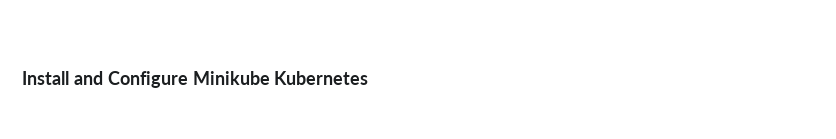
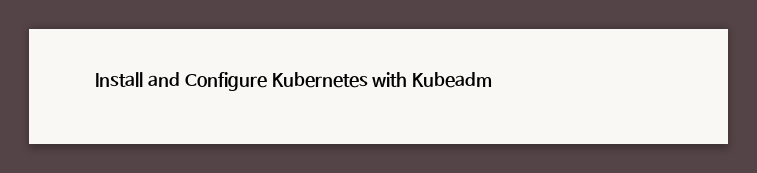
- Install and Configure Minikube Kubernetes
+ Install and Configure Kubernetes with Kubeadm

